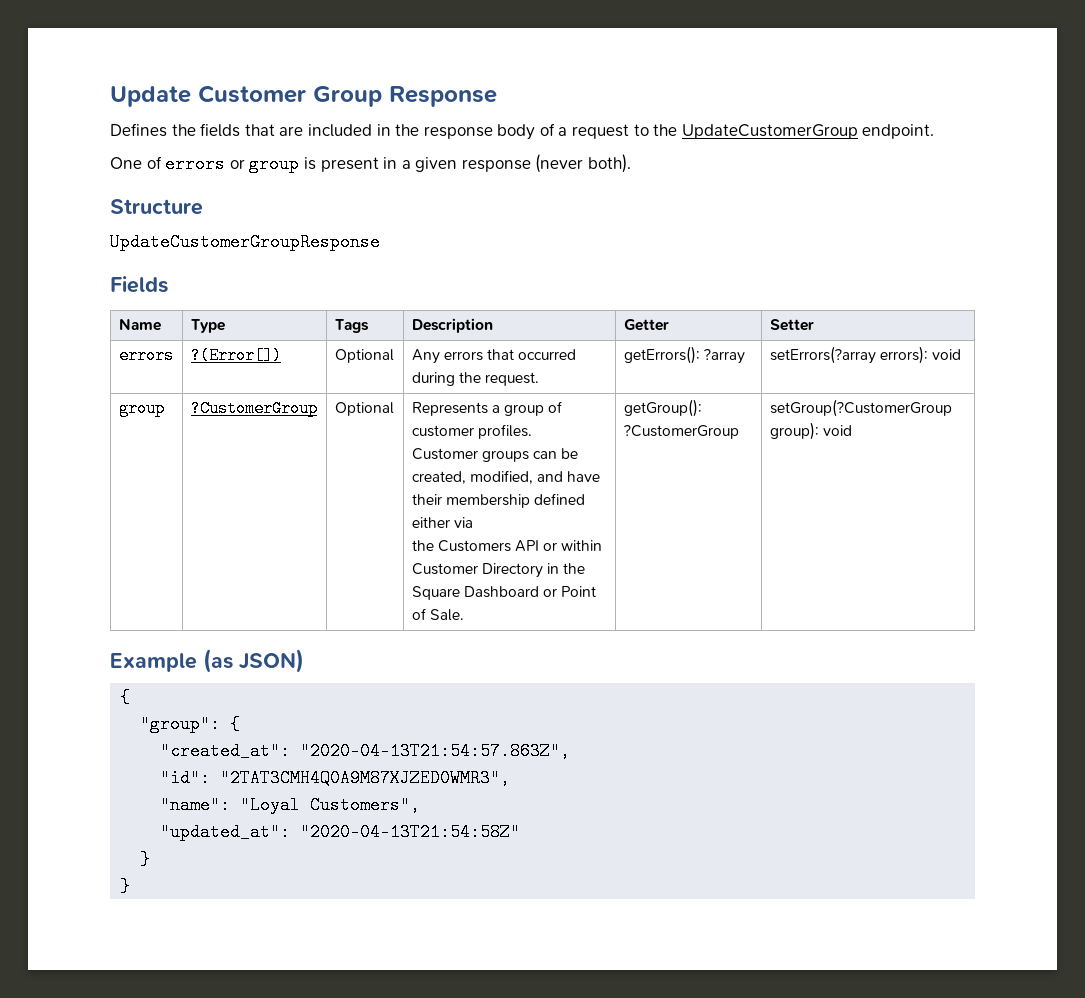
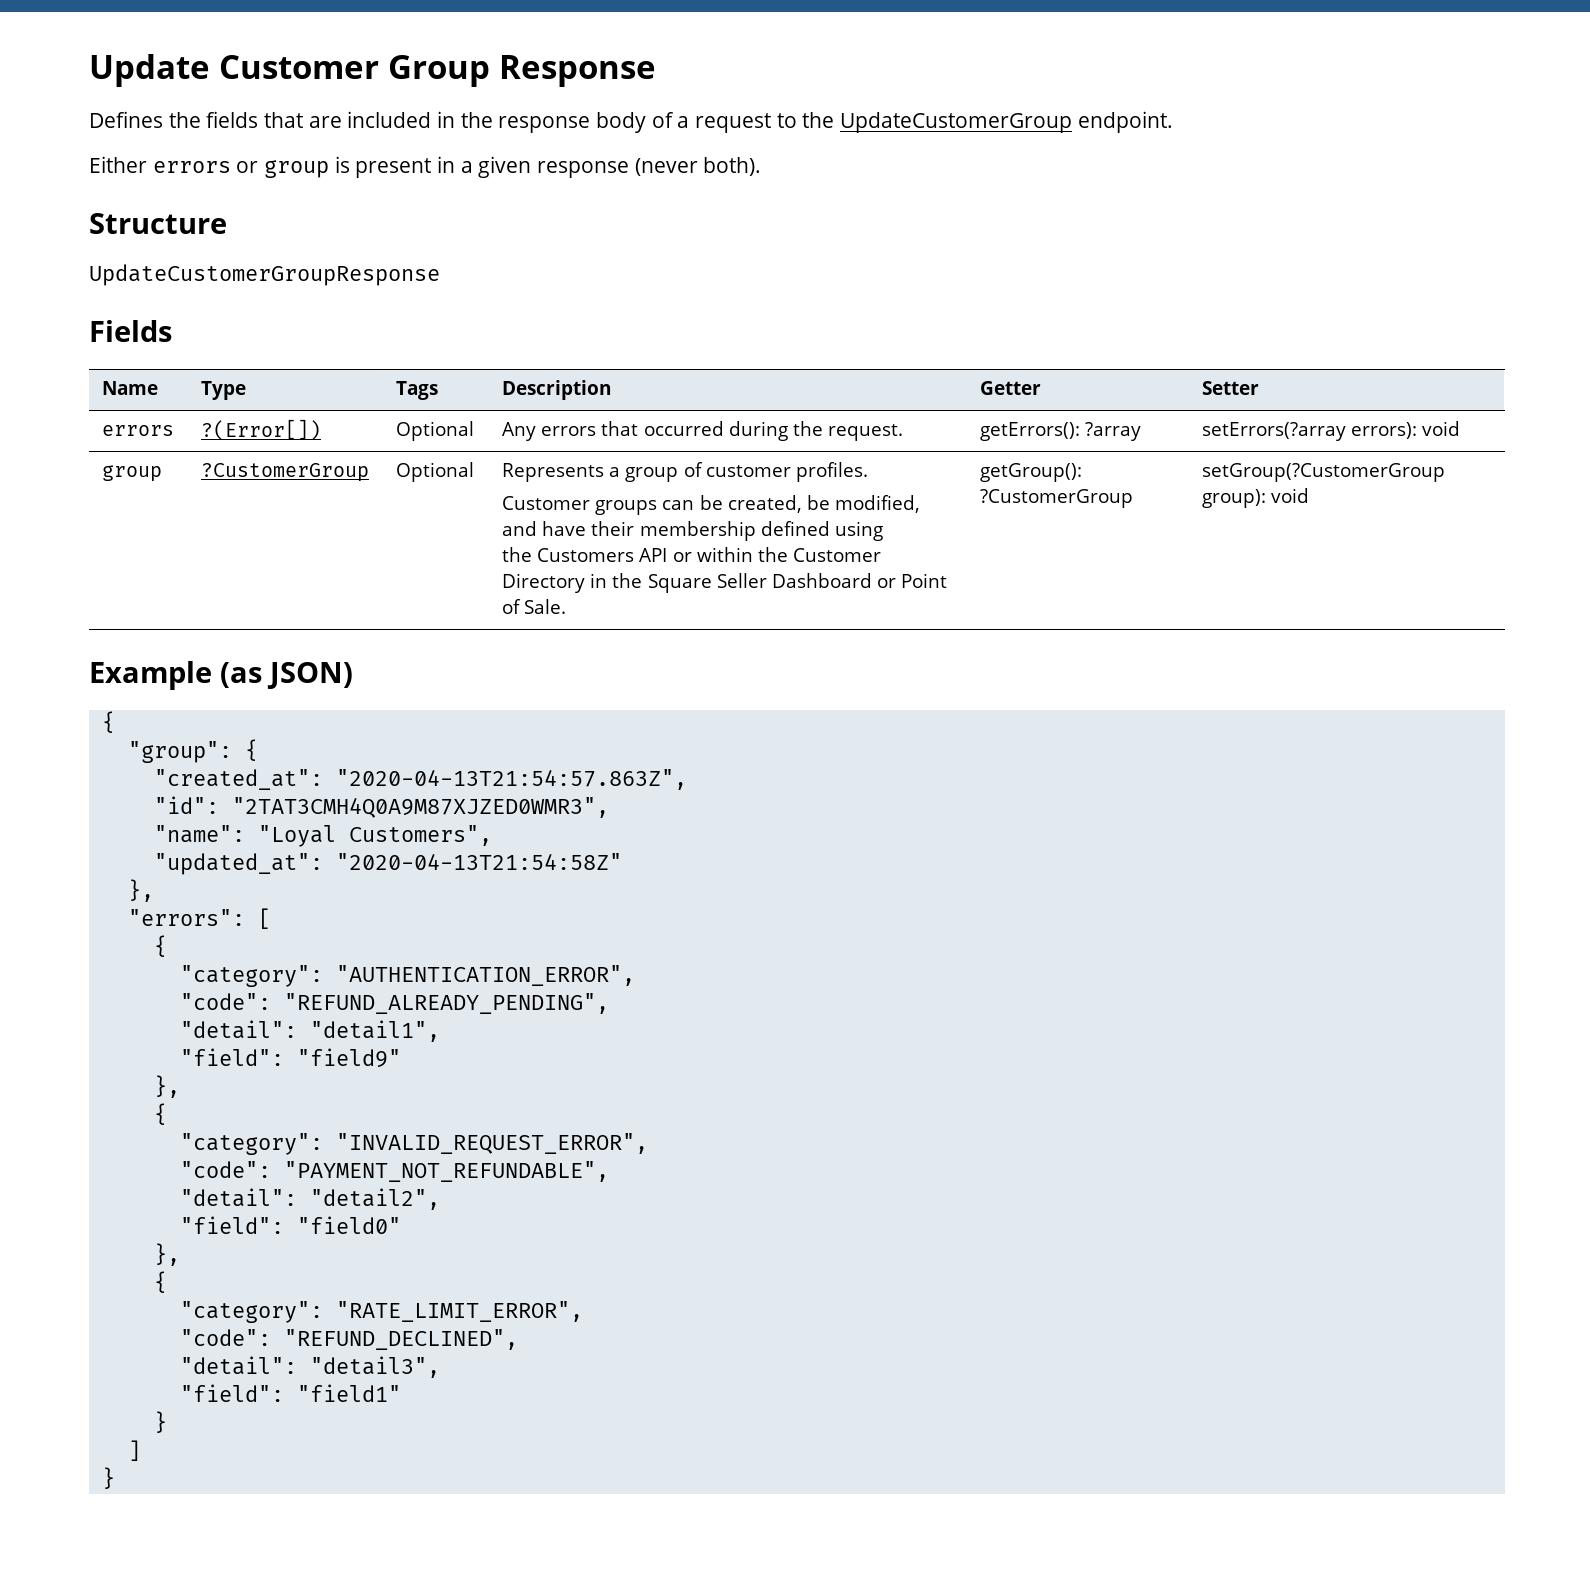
- One of errors or group is present in a given response (never both).
+ Either errors or group is present in a given response (never both).
- Customer groups can be created, modified, and have their membership defined either via
+ Customer groups can be created, be modified, and have their membership defined using
- the Customers API or within Customer Directory in the Square Dashboard or Point of Sale.
+ the Customers API or within the Customer Directory in the Square Seller Dashboard or Point of Sale.
  "updated_at": "2020-04-13T21:54:58Z"
+ },
+ "errors": [
+ {
+ "category": "AUTHENTICATION_ERROR",
+ "code": "REFUND_ALREADY_PENDING",
+ "detail": "detail1",
+ "field": "field9"
+ },
+ {
+ "category": "INVALID_REQUEST_ERROR",
+ "code": "PAYMENT_NOT_REFUNDABLE",
+ "detail": "detail2",
+ "field": "field0"
+ },
+ {
+ "category": "RATE_LIMIT_ERROR",
+ "code": "REFUND_DECLINED",
+ "detail": "detail3",
+ "field": "field1"
  }
+ ]

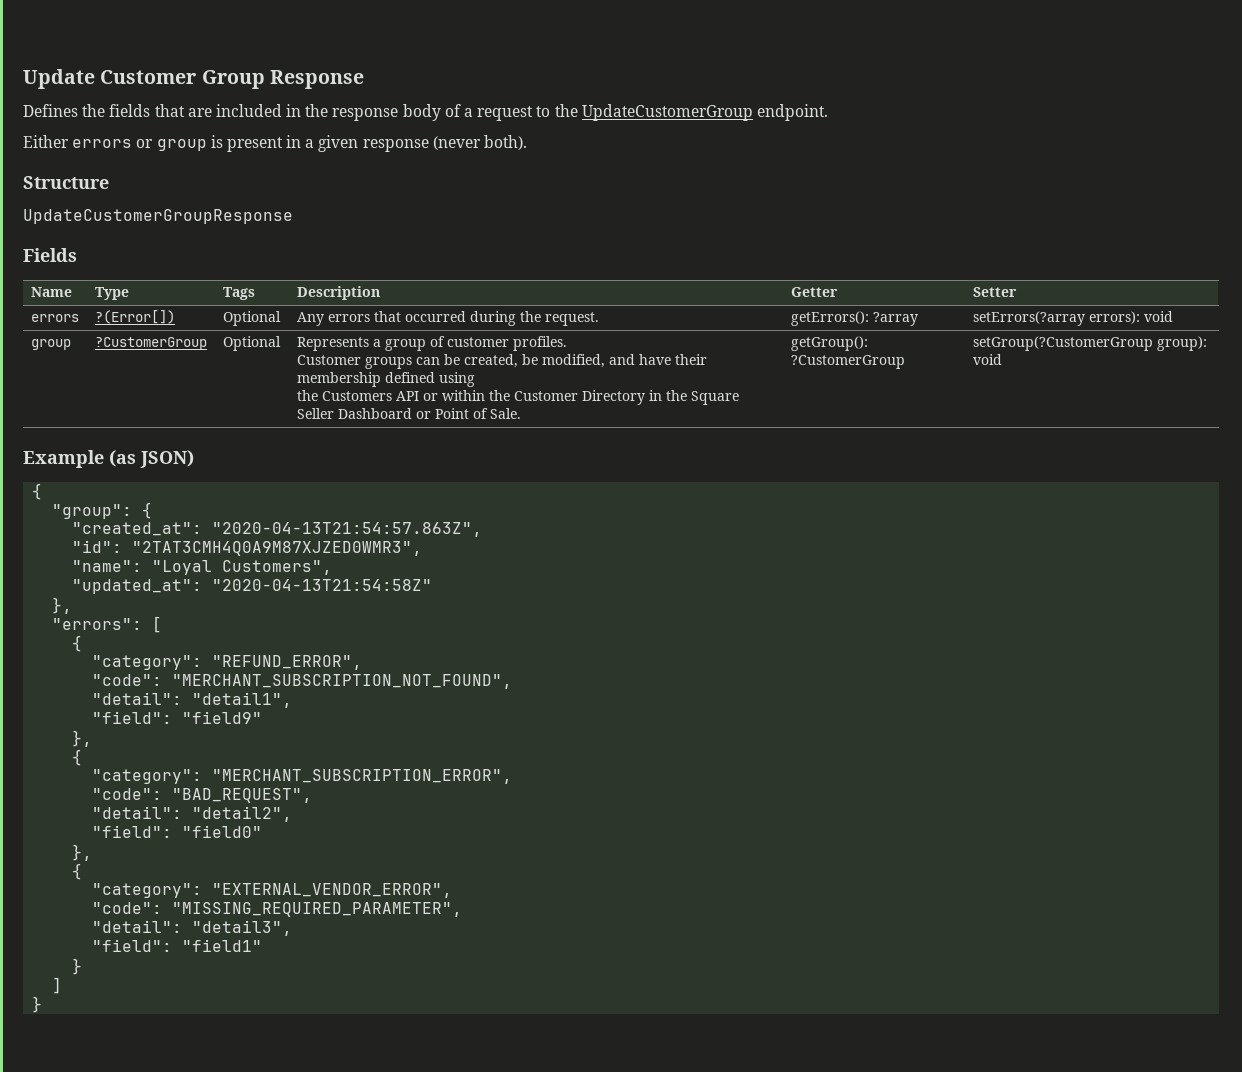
- "category": "AUTHENTICATION_ERROR",
- "code": "REFUND_ALREADY_PENDING",
+ "category": "REFUND_ERROR",
+ "code": "MERCHANT_SUBSCRIPTION_NOT_FOUND",
- "category": "INVALID_REQUEST_ERROR",
- "code": "PAYMENT_NOT_REFUNDABLE",
+ "category": "MERCHANT_SUBSCRIPTION_ERROR",
+ "code": "BAD_REQUEST",
- "category": "RATE_LIMIT_ERROR",
- "code": "REFUND_DECLINED",
+ "category": "EXTERNAL_VENDOR_ERROR",
+ "code": "MISSING_REQUIRED_PARAMETER",

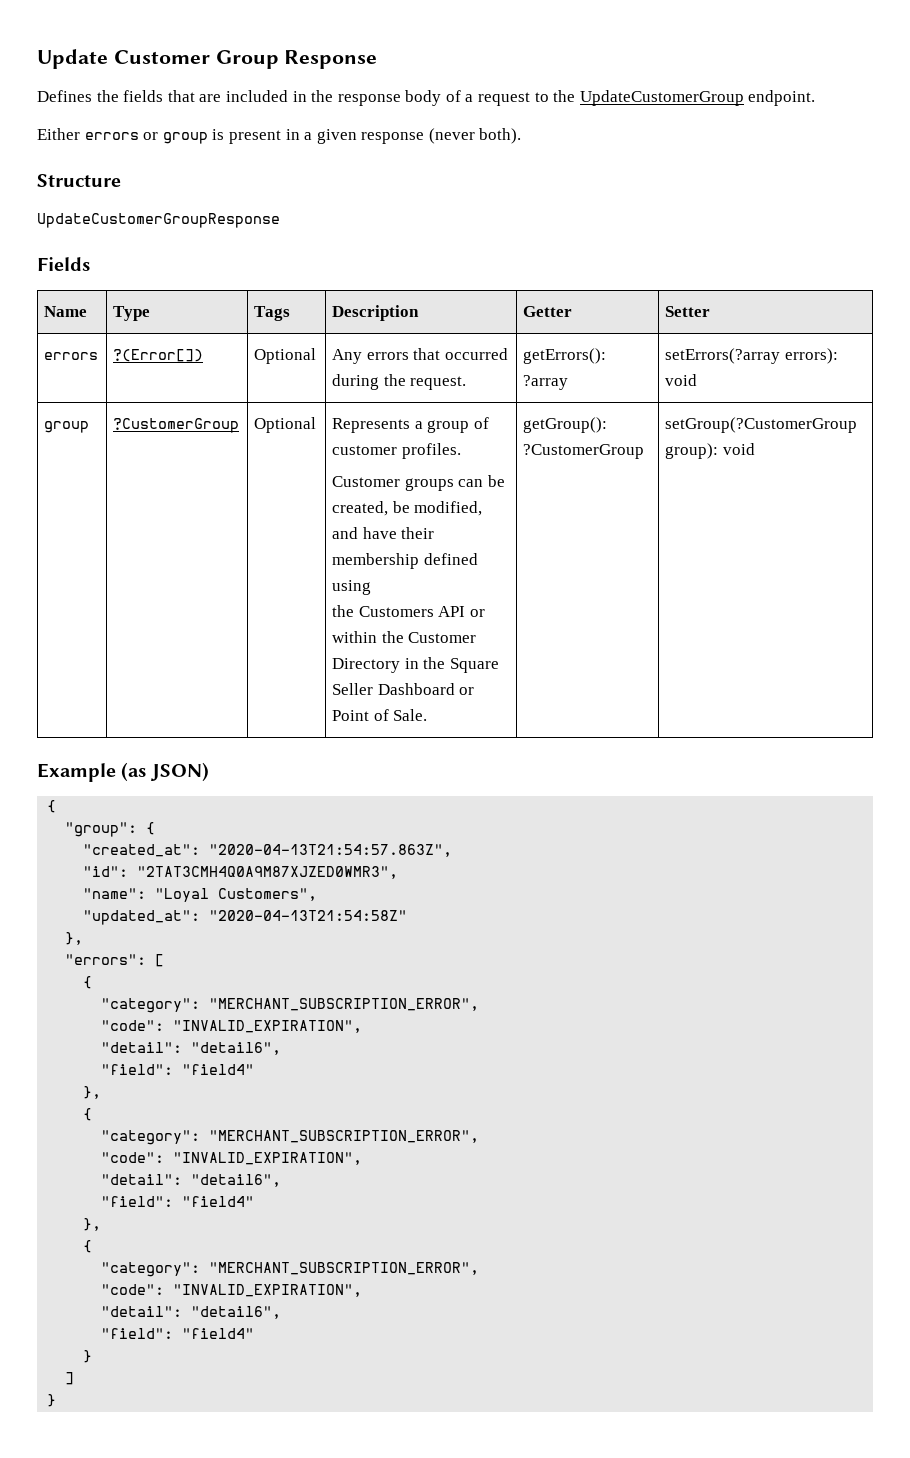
  "errors": [
  {
- "category": "REFUND_ERROR",
- "code": "MERCHANT_SUBSCRIPTION_NOT_FOUND",
- "detail": "detail1",
- "field": "field9"
+ "category": "MERCHANT_SUBSCRIPTION_ERROR",
+ "code": "INVALID_EXPIRATION",
+ "detail": "detail6",
+ "field": "field4"
  },
  {
  "category": "MERCHANT_SUBSCRIPTION_ERROR",
- "code": "BAD_REQUEST",
- "detail": "detail2",
- "field": "field0"
+ "code": "INVALID_EXPIRATION",
+ "detail": "detail6",
+ "field": "field4"
  },
  {
- "category": "EXTERNAL_VENDOR_ERROR",
- "code": "MISSING_REQUIRED_PARAMETER",
- "detail": "detail3",
- "field": "field1"
+ "category": "MERCHANT_SUBSCRIPTION_ERROR",
+ "code": "INVALID_EXPIRATION",
+ "detail": "detail6",
+ "field": "field4"

